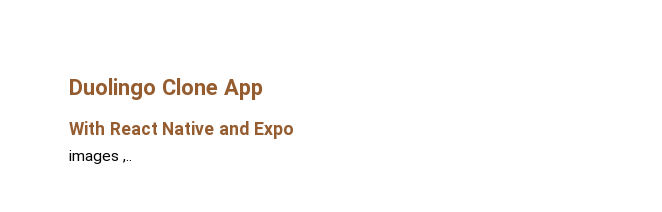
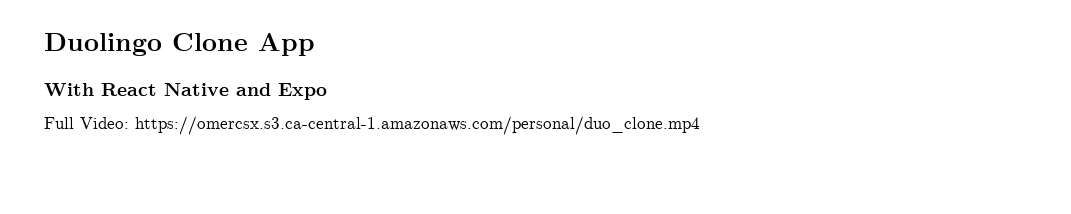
- images ,..
+ Full Video: https://omercsx.s3.ca-central-1.amazonaws.com/personal/duo_clone.mp4

